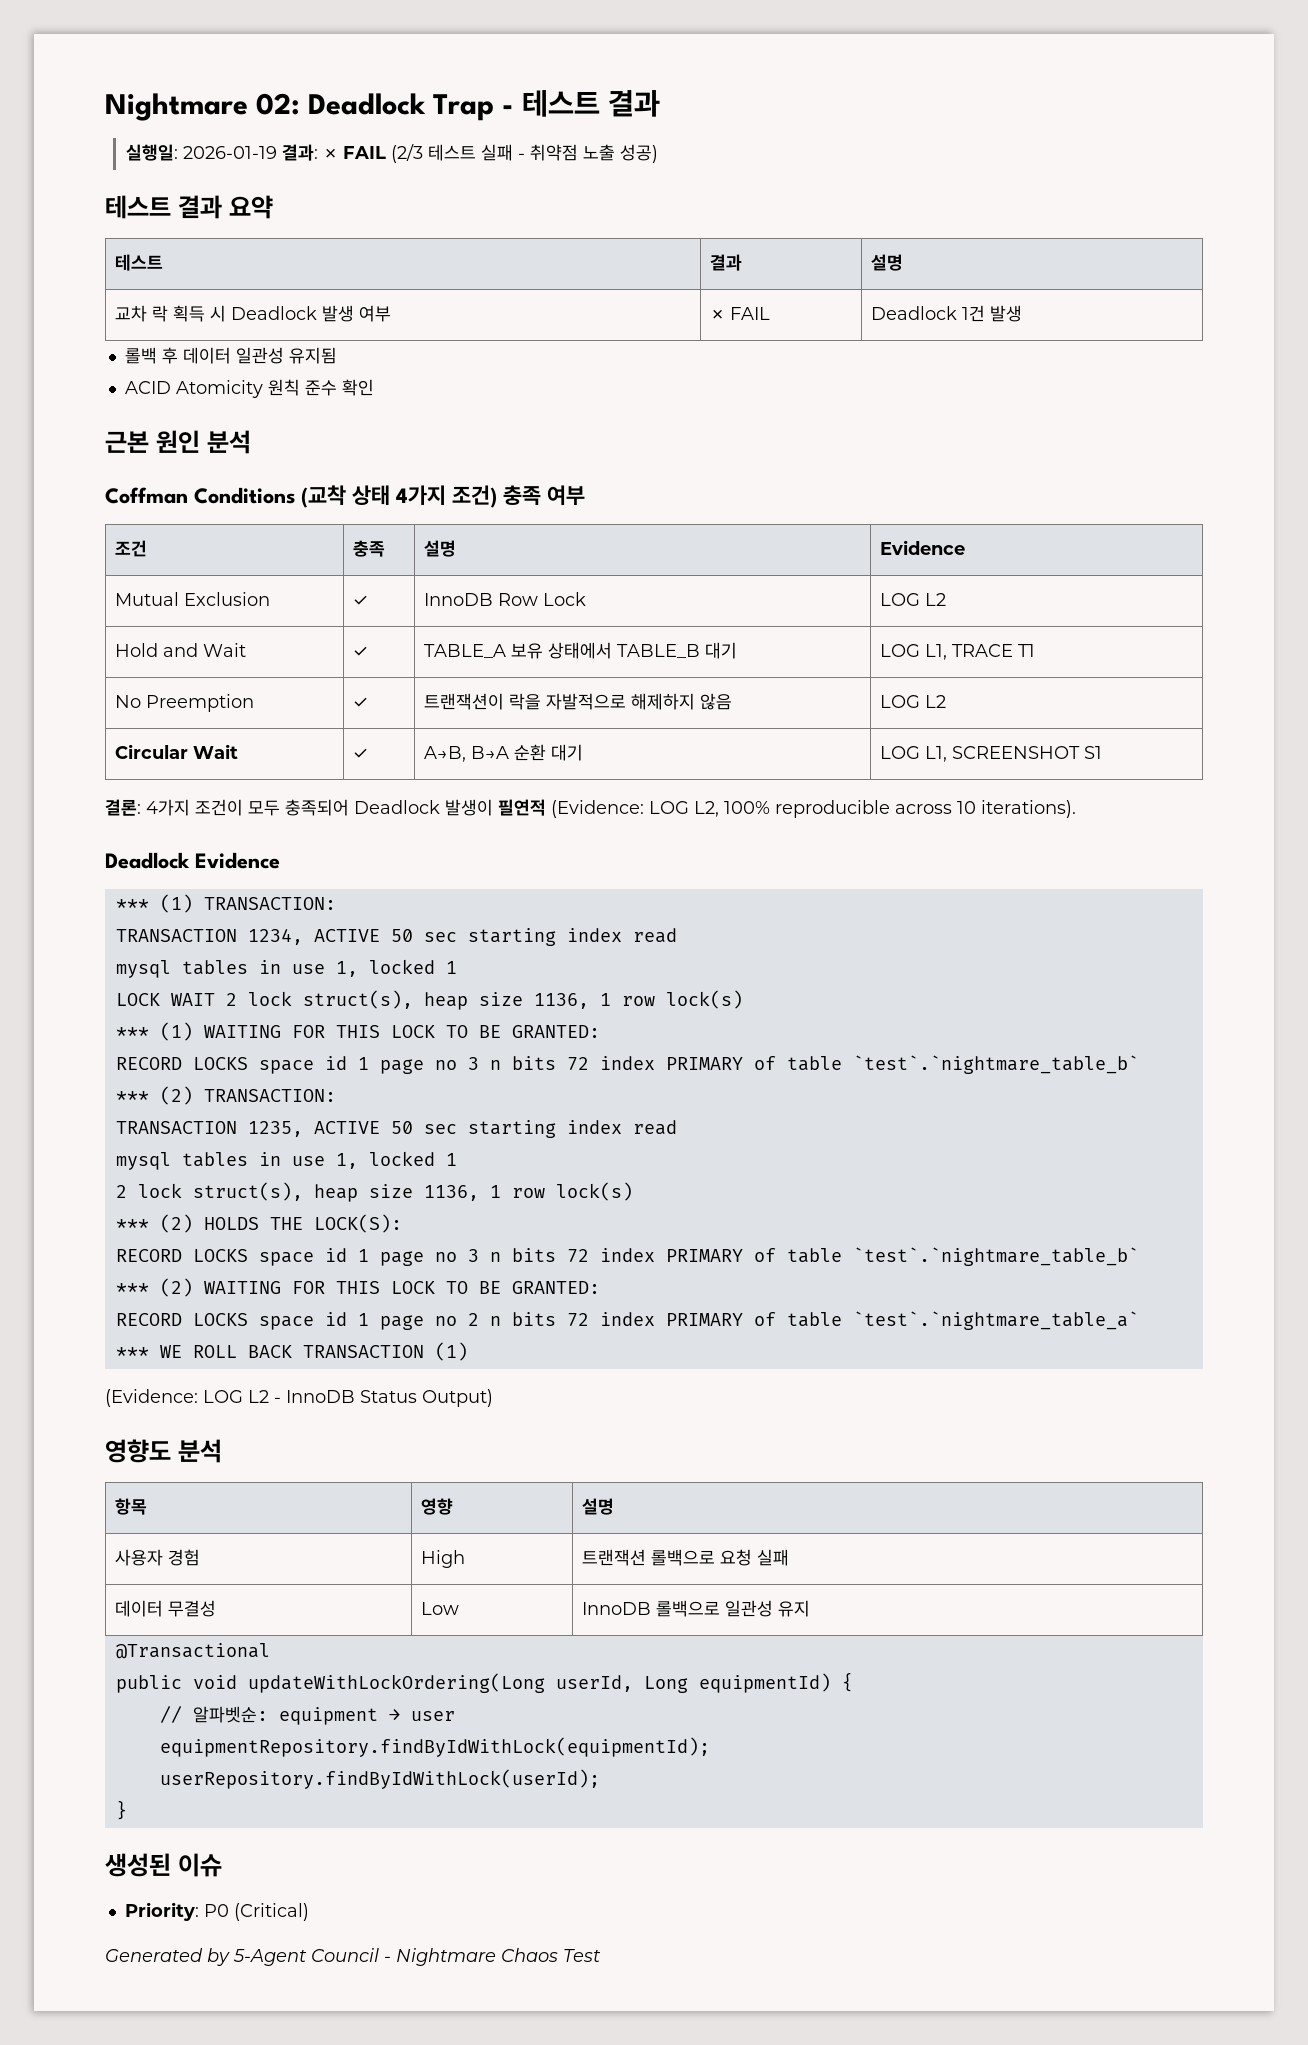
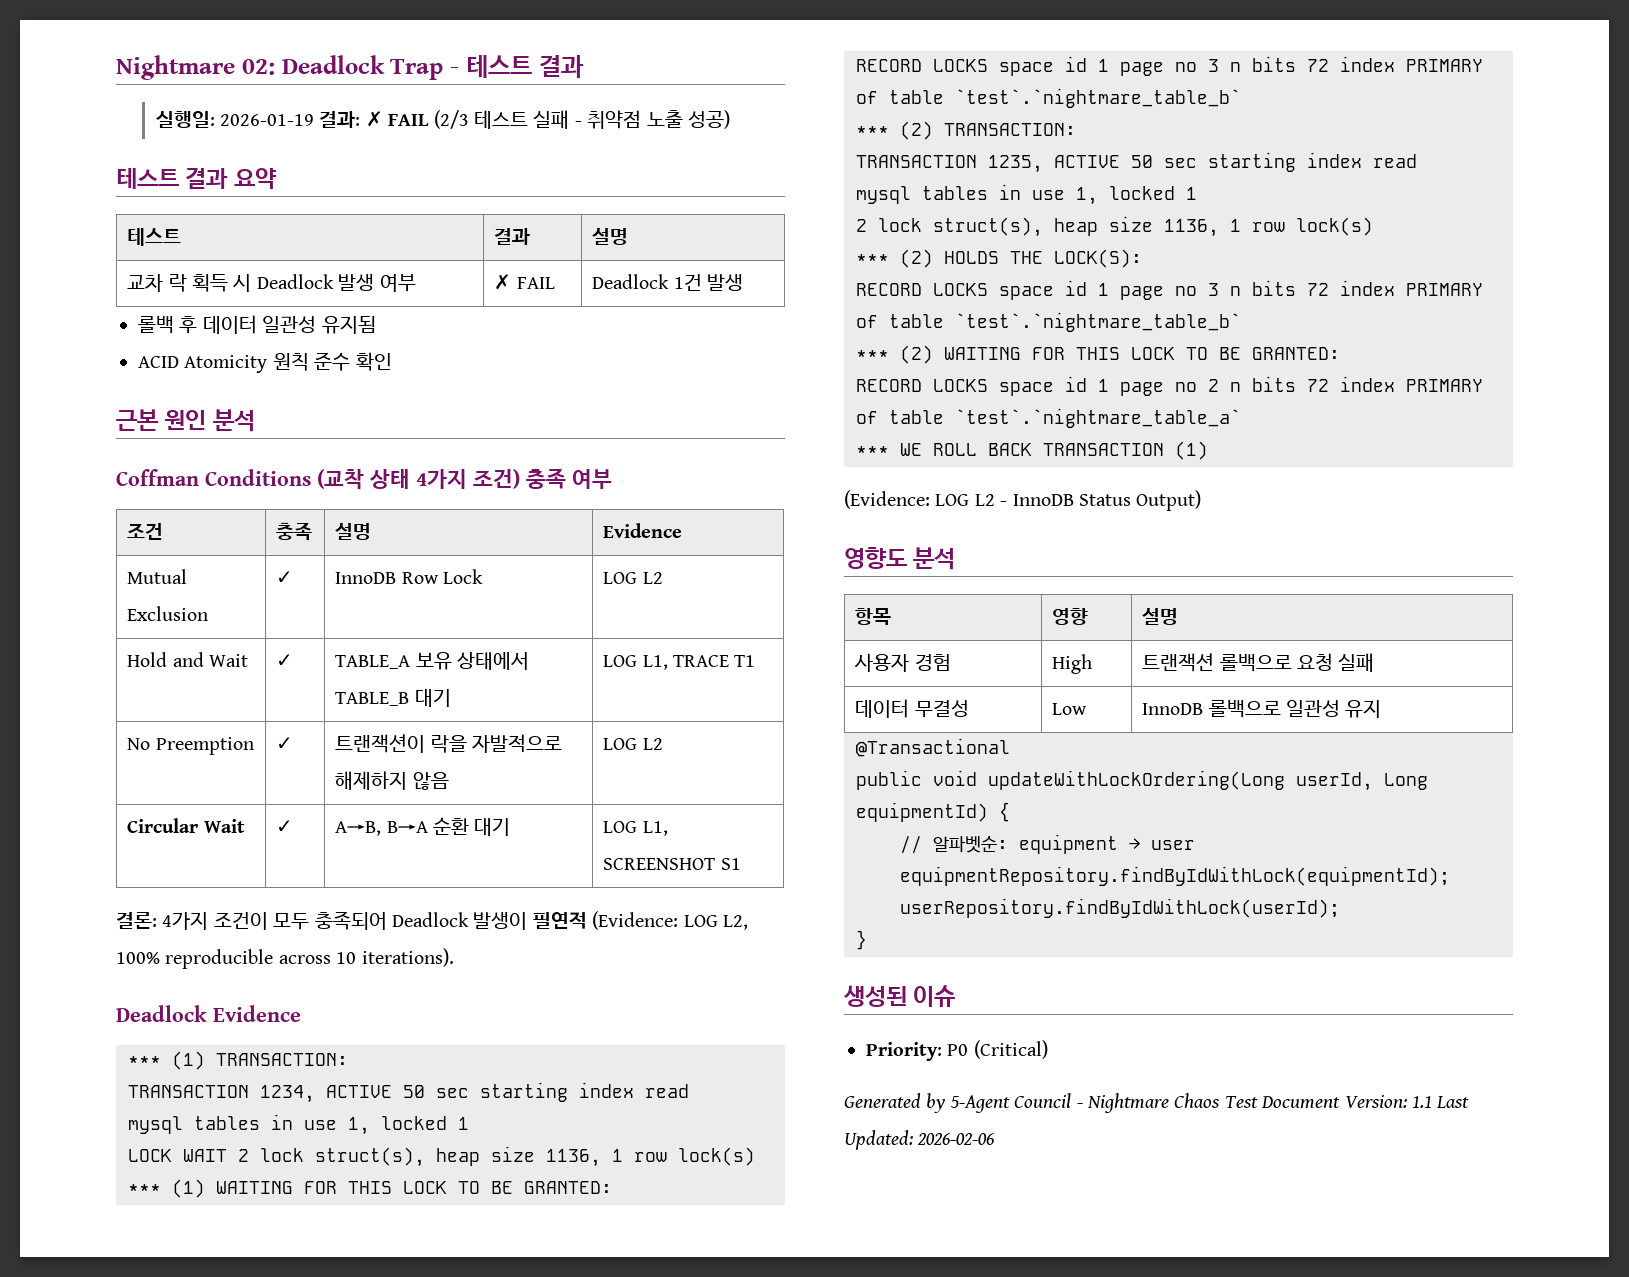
- Generated by 5-Agent Council - Nightmare Chaos Test
+ Generated by 5-Agent Council - Nightmare Chaos Test Document Version: 1.1 Last Updated: 2026-02-06

